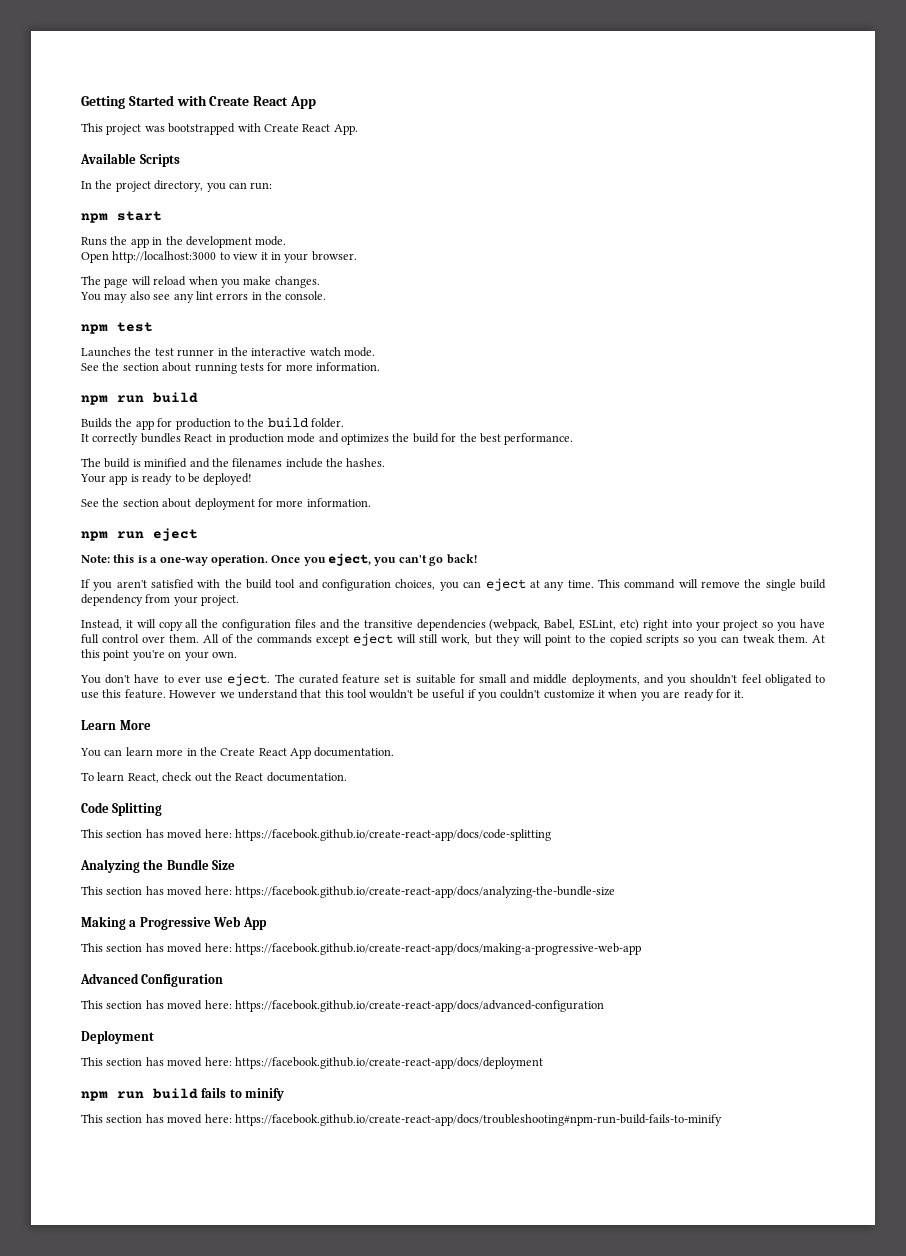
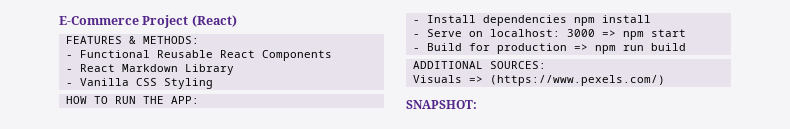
- Getting Started with Create React App
- This project was bootstrapped with Create React App.
- Available Scripts
- In the project directory, you can run:
- npm start
- Runs the app in the development mode.
- Open http://localhost:3000 to view it in your browser.
- The page will reload when you make changes.
- You may also see any lint errors in the console.
- npm test
- Launches the test runner in the interactive watch mode.
- See the section about running tests for more information.
- npm run build
- Builds the app for production to the build folder.
- It correctly bundles React in production mode and optimizes the build for the best performance.
- The build is minified and the filenames include the hashes.
- Your app is ready to be deployed!
- See the section about deployment for more information.
- npm run eject
- Note: this is a one-way operation. Once you eject, you can't go back!
- If you aren't satisfied with the build tool and configuration choices, you can eject at any time. This command will remove the single build dependency from your project.
- Instead, it will copy all the configuration files and the transitive dependencies (webpack, Babel, ESLint, etc) right into your project so you have full control over them. All of the commands except eject will still work, but they will point to the copied scripts so you can tweak them. At this point you're on your own.
- You don't have to ever use eject. The curated feature set is suitable for small and middle deployments, and you shouldn't feel obligated to use this feature. However we understand that this tool wouldn't be useful if you couldn't customize it when you are ready for it.
- Learn More
- You can learn more in the Create React App documentation.
- To learn React, check out the React documentation.
- Code Splitting
- This section has moved here: https://facebook.github.io/create-react-app/docs/code-splitting
- Analyzing the Bundle Size
- This section has moved here: https://facebook.github.io/create-react-app/docs/analyzing-the-bundle-size
- Making a Progressive Web App
- This section has moved here: https://facebook.github.io/create-react-app/docs/making-a-progressive-web-app
- Advanced Configuration
- This section has moved here: https://facebook.github.io/create-react-app/docs/advanced-configuration
- Deployment
- This section has moved here: https://facebook.github.io/create-react-app/docs/deployment
- npm run build fails to minify
- This section has moved here: https://facebook.github.io/create-react-app/docs/troubleshooting#npm-run-build-fails-to-minify
+ E-Commerce Project (React)
+ FEATURES & METHODS:
+ - Functional Reusable React Components
+ - React Markdown Library
+ - Vanilla CSS Styling
+ HOW TO RUN THE APP:
+ - Install dependencies npm install
+ - Serve on localhost: 3000 => npm start
+ - Build for production => npm run build
+ ADDITIONAL SOURCES:
+ Visuals => (https://www.pexels.com/)
+ SNAPSHOT:

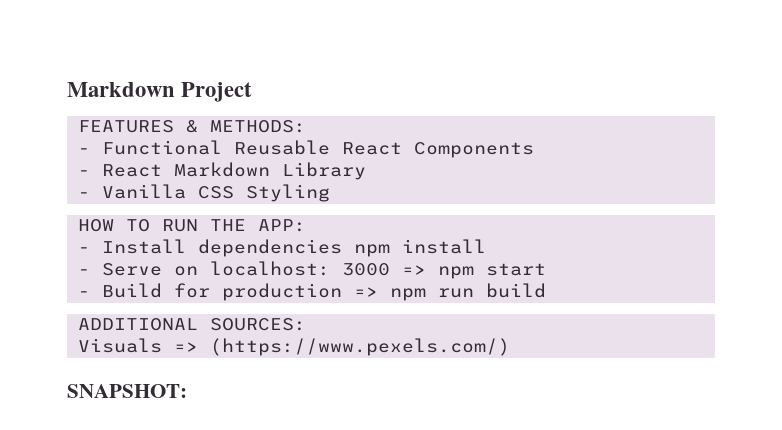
- E-Commerce Project (React)
+ Markdown Project

